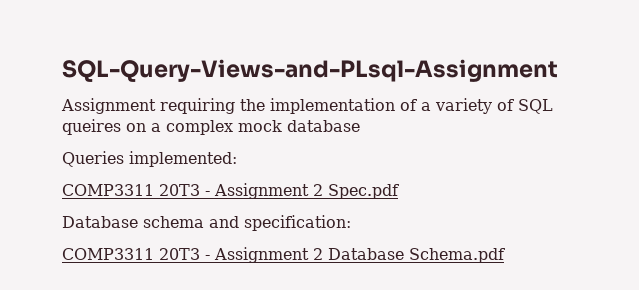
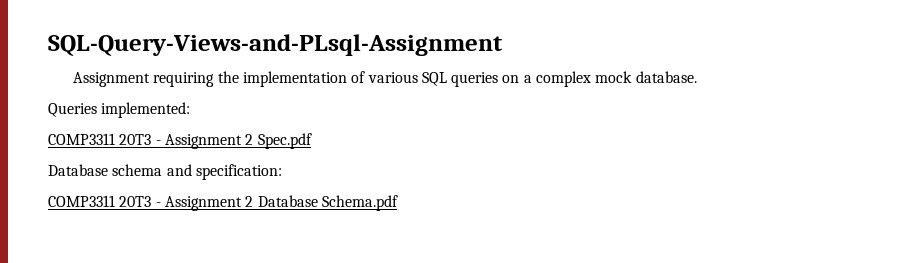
- Assignment requiring the implementation of a variety of SQL queires on a complex mock database
+ Assignment requiring the implementation of various SQL queries on a complex mock database.

